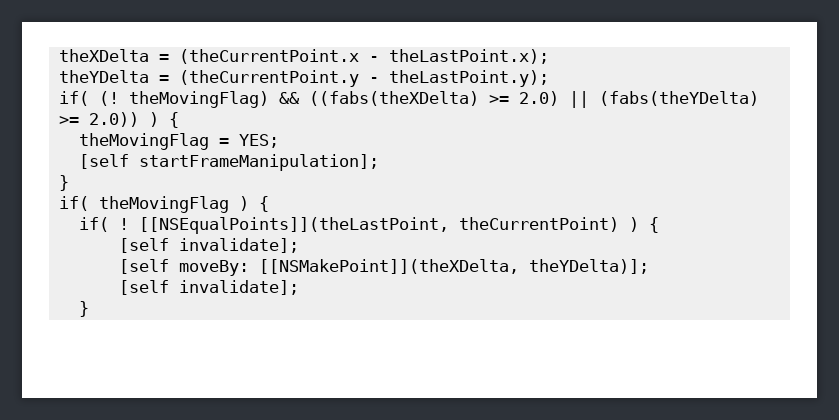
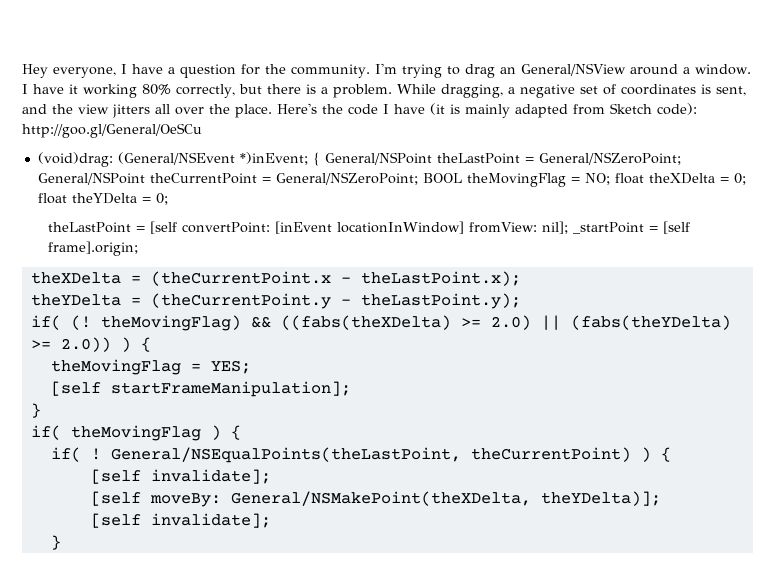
+ Hey everyone, I have a question for the community. I'm trying to drag an General/NSView around a window. I have it working 80% correctly, but there is a problem. While dragging, a negative set of coordinates is sent, and the view jitters all over the place. Here's the code I have (it is mainly adapted from Sketch code): http://goo.gl/General/OeSCu
+ (void)drag: (General/NSEvent *)inEvent; { General/NSPoint theLastPoint = General/NSZeroPoint; General/NSPoint theCurrentPoint = General/NSZeroPoint; BOOL theMovingFlag = NO; float theXDelta = 0; float theYDelta = 0;
+ theLastPoint = [self convertPoint: [inEvent locationInWindow] fromView: nil]; _startPoint = [self frame].origin;
- [[NSEqualPoints]](theLastPoint, theCurrentPoint) ) {
+ General/NSEqualPoints(theLastPoint, theCurrentPoint) ) {
- [self moveBy: [[NSMakePoint]](theXDelta, theYDelta)];
+ [self moveBy: General/NSMakePoint(theXDelta, theYDelta)];

